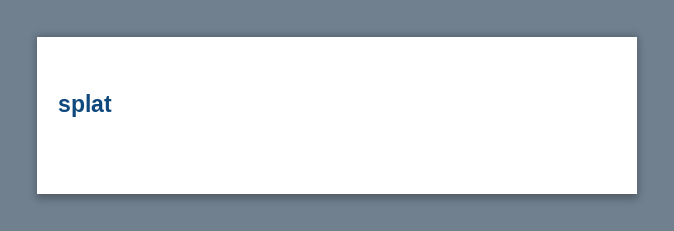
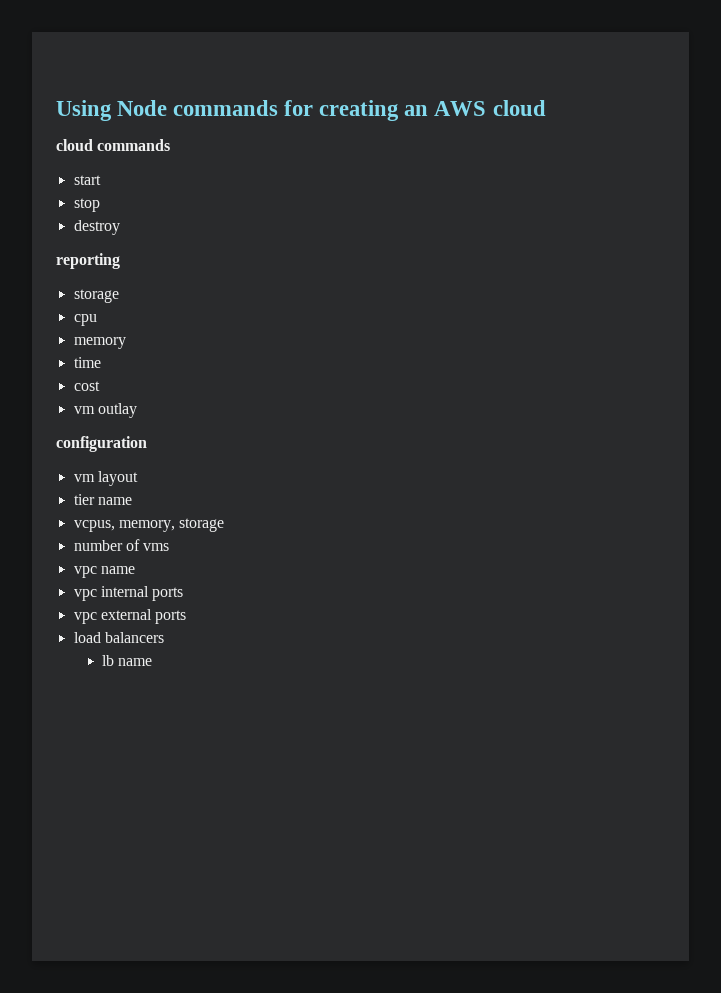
- splat
+ Using Node commands for creating an AWS cloud
+ cloud commands
+ start
+ stop
+ destroy
+ reporting
+ storage
+ cpu
+ memory
+ time
+ cost
+ vm outlay
+ configuration
+ vm layout
+ tier name
+ vcpus, memory, storage
+ number of vms
+ vpc name
+ vpc internal ports
+ vpc external ports
+ load balancers
+ lb name

